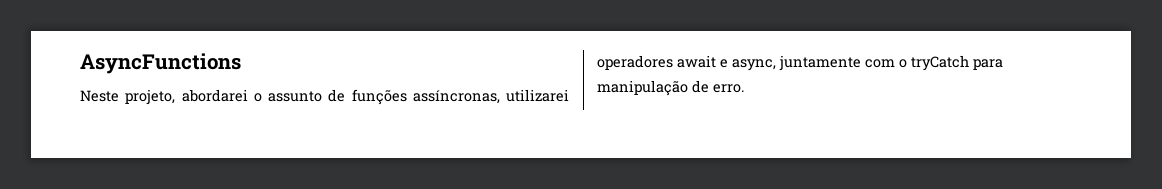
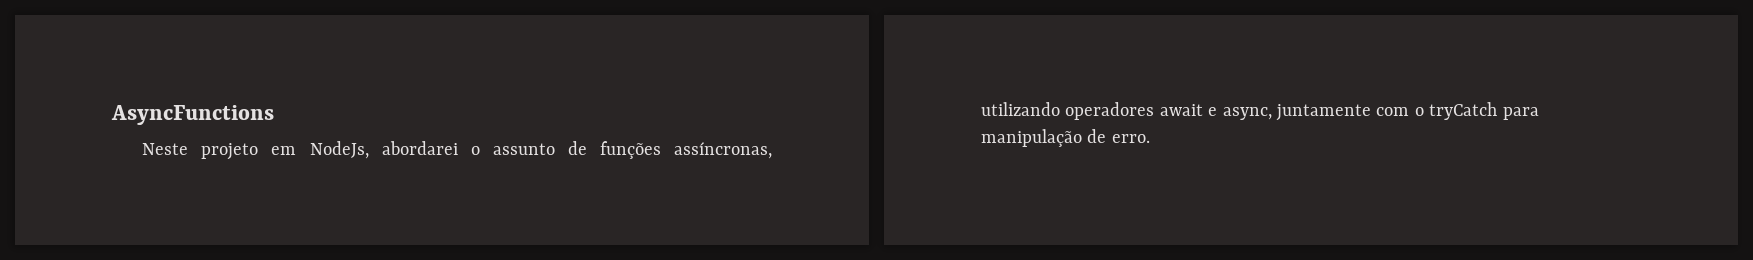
- Neste projeto, abordarei o assunto de funções assíncronas, utilizarei operadores await e async, juntamente com o tryCatch para manipulação de erro.
+ Neste projeto em NodeJs, abordarei o assunto de funções assíncronas, utilizando operadores await e async, juntamente com o tryCatch para manipulação de erro.

